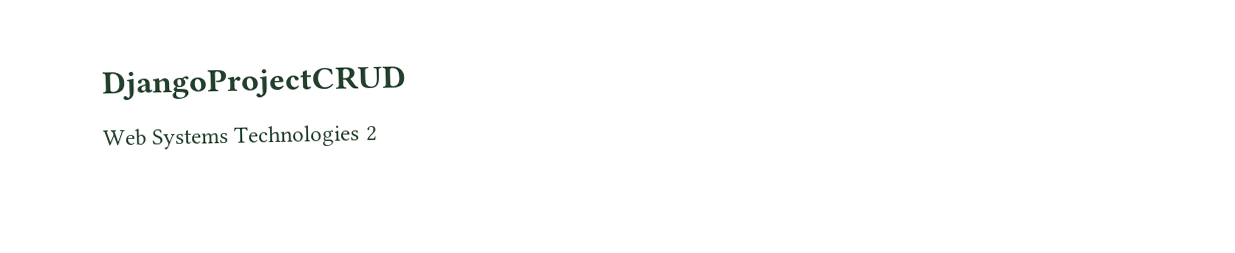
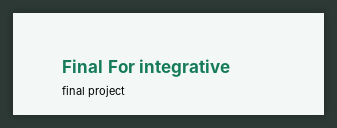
- DjangoProjectCRUD
- Web Systems Technologies 2
+ Final For integrative
+ final project

